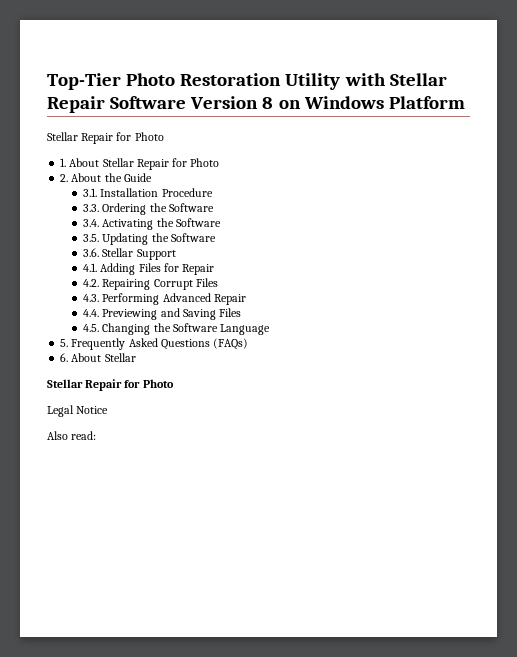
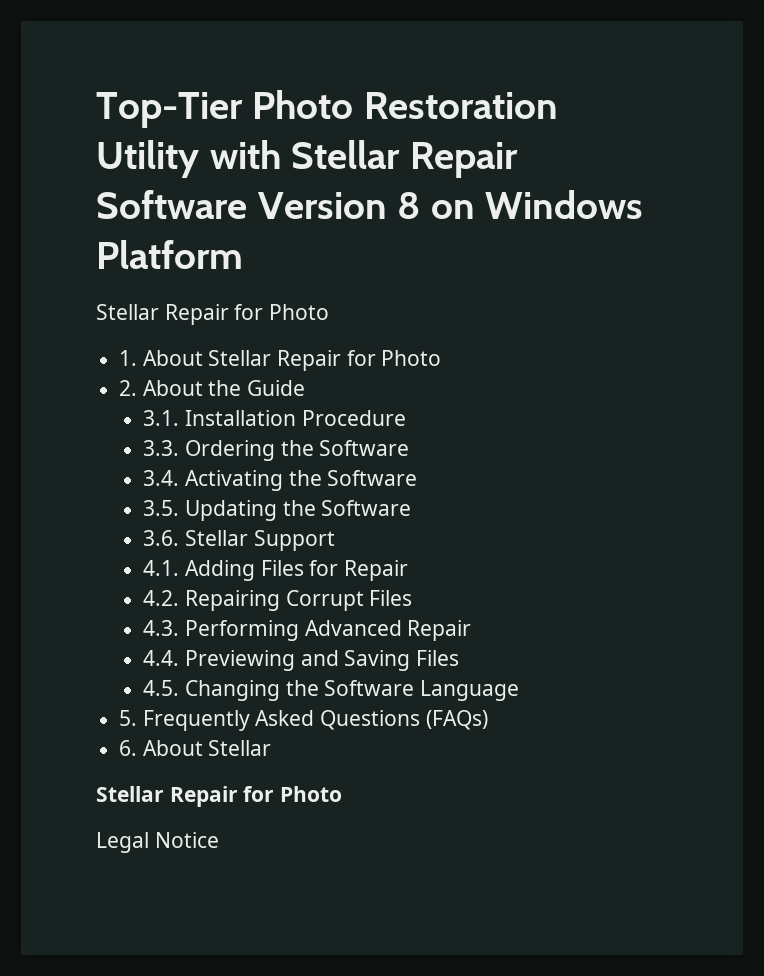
- Also read:

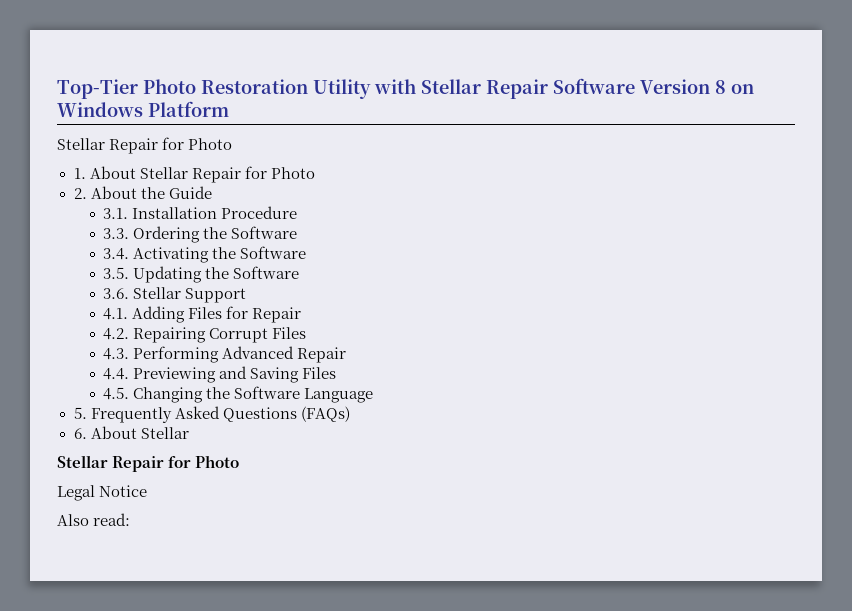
+ Also read:

